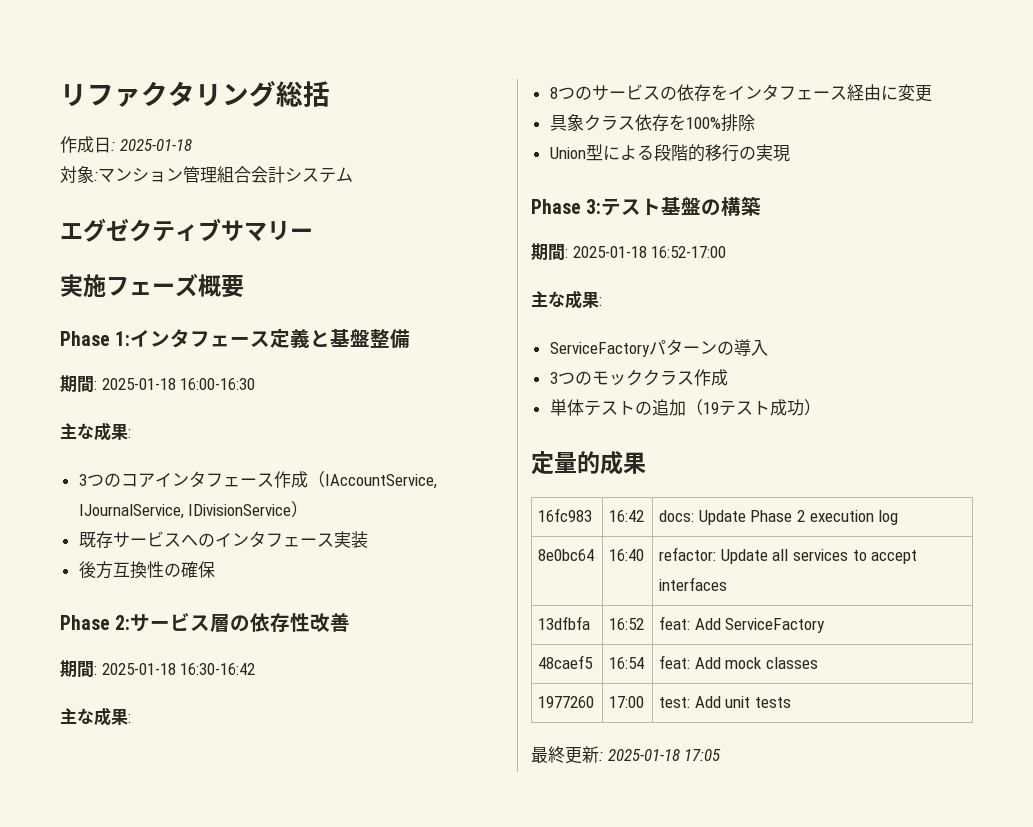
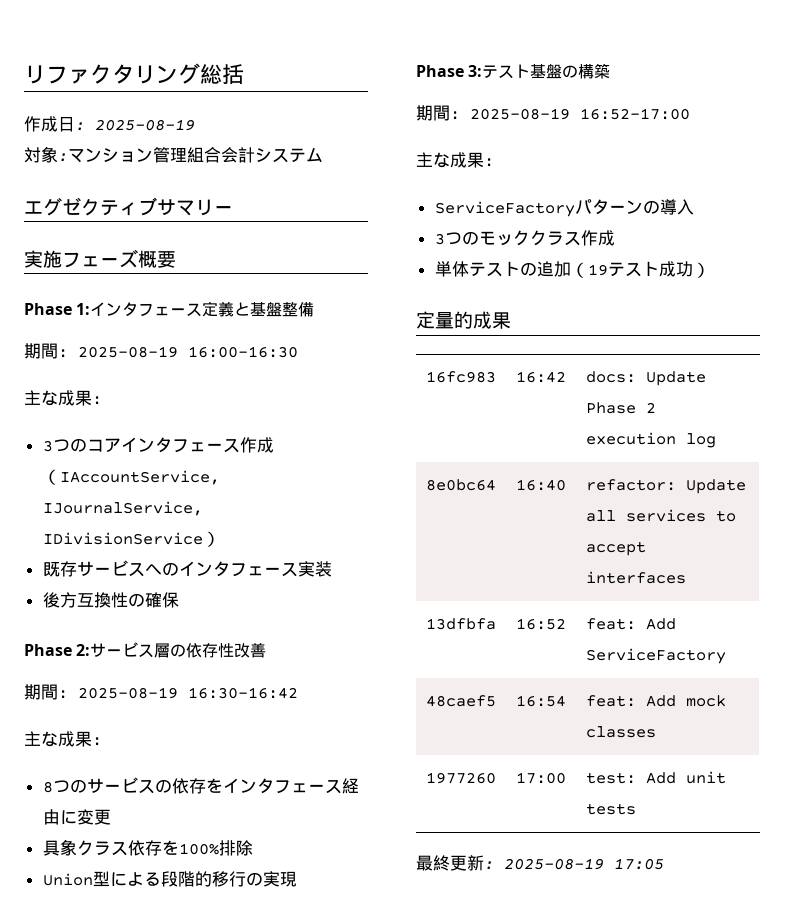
- 作成日: 2025-01-18
+ 作成日: 2025-08-19
- 期間: 2025-01-18 16:00-16:30
+ 期間: 2025-08-19 16:00-16:30
- 期間: 2025-01-18 16:30-16:42
+ 期間: 2025-08-19 16:30-16:42
- 期間: 2025-01-18 16:52-17:00
+ 期間: 2025-08-19 16:52-17:00
- 最終更新: 2025-01-18 17:05
+ 最終更新: 2025-08-19 17:05

